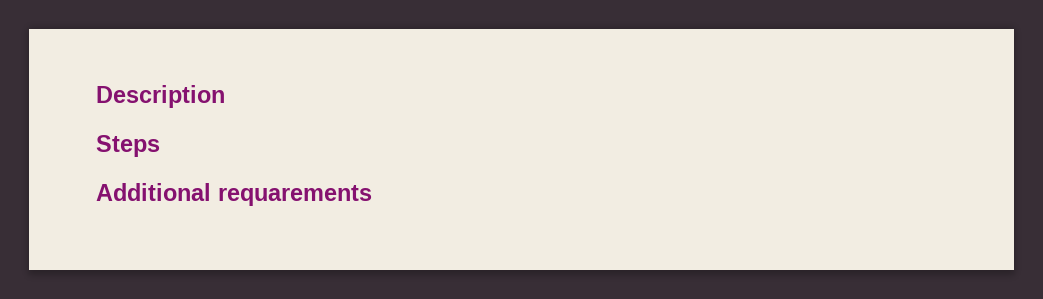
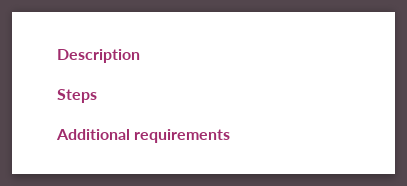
- Additional requarements
+ Additional requirements

